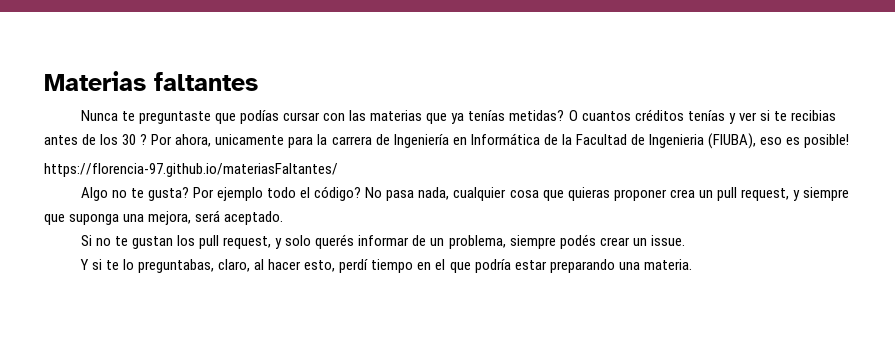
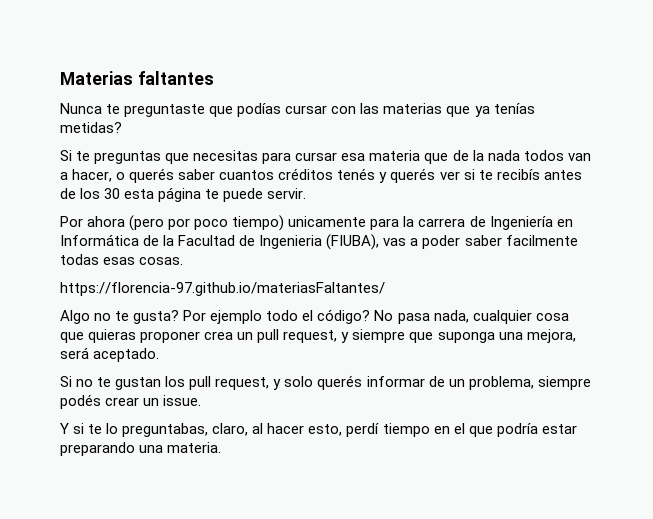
- Nunca te preguntaste que podías cursar con las materias que ya tenías metidas? O cuantos créditos tenías y ver si te recibias antes de los 30 ? Por ahora, unicamente para la carrera de Ingeniería en Informática de la Facultad de Ingenieria (FIUBA), eso es posible!
+ Nunca te preguntaste que podías cursar con las materias que ya tenías metidas?
+ Si te preguntas que necesitas para cursar esa materia que de la nada todos van a hacer, o querés saber cuantos créditos tenés y querés ver si te recibís antes de los 30 esta página te puede servir.
+ Por ahora (pero por poco tiempo) unicamente para la carrera de Ingeniería en Informática de la Facultad de Ingenieria (FIUBA), vas a poder saber facilmente todas esas cosas.

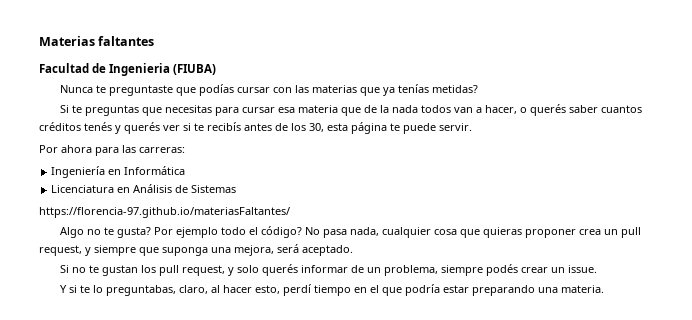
+ Facultad de Ingenieria (FIUBA)
- Si te preguntas que necesitas para cursar esa materia que de la nada todos van a hacer, o querés saber cuantos créditos tenés y querés ver si te recibís antes de los 30 esta página te puede servir.
+ Si te preguntas que necesitas para cursar esa materia que de la nada todos van a hacer, o querés saber cuantos créditos tenés y querés ver si te recibís antes de los 30, esta página te puede servir.
- Por ahora (pero por poco tiempo) unicamente para la carrera de Ingeniería en Informática de la Facultad de Ingenieria (FIUBA), vas a poder saber facilmente todas esas cosas.
+ Por ahora para las carreras:
+ Ingeniería en Informática
+ Licenciatura en Análisis de Sistemas

